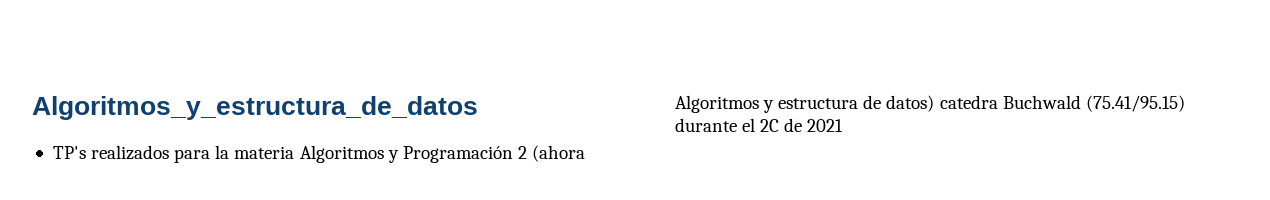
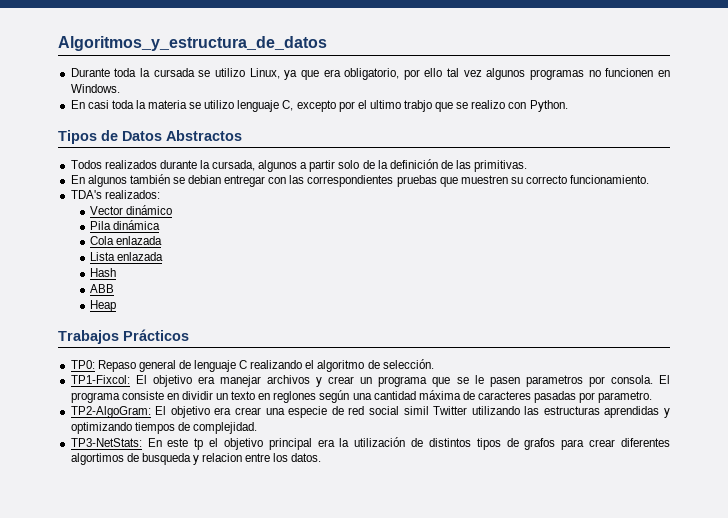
- TP's realizados para la materia Algoritmos y Programación 2 (ahora Algoritmos y estructura de datos) catedra Buchwald (75.41/95.15) durante el 2C de 2021
+ Durante toda la cursada se utilizo Linux, ya que era obligatorio, por ello tal vez algunos programas no funcionen en Windows.
+ En casi toda la materia se utilizo lenguaje C, excepto por el ultimo trabjo que se realizo con Python.
+ Tipos de Datos Abstractos
+ Todos realizados durante la cursada, algunos a partir solo de la definición de las primitivas.
+ En algunos también se debian entregar con las correspondientes pruebas que muestren su correcto funcionamiento.
+ TDA's realizados:
+ Vector dinámico
+ Pila dinámica
+ Cola enlazada
+ Lista enlazada
+ Hash
+ ABB
+ Heap
+ Trabajos Prácticos
+ TP0: Repaso general de lenguaje C realizando el algoritmo de selección.
+ TP1-Fixcol: El objetivo era manejar archivos y crear un programa que se le pasen parametros por consola. El programa consiste en dividir un texto en reglones según una cantidad máxima de caracteres pasadas por parametro.
+ TP2-AlgoGram: El objetivo era crear una especie de red social simil Twitter utilizando las estructuras aprendidas y optimizando tiempos de complejidad.
+ TP3-NetStats: En este tp el objetivo principal era la utilización de distintos tipos de grafos para crear diferentes algortimos de busqueda y relacion entre los datos.

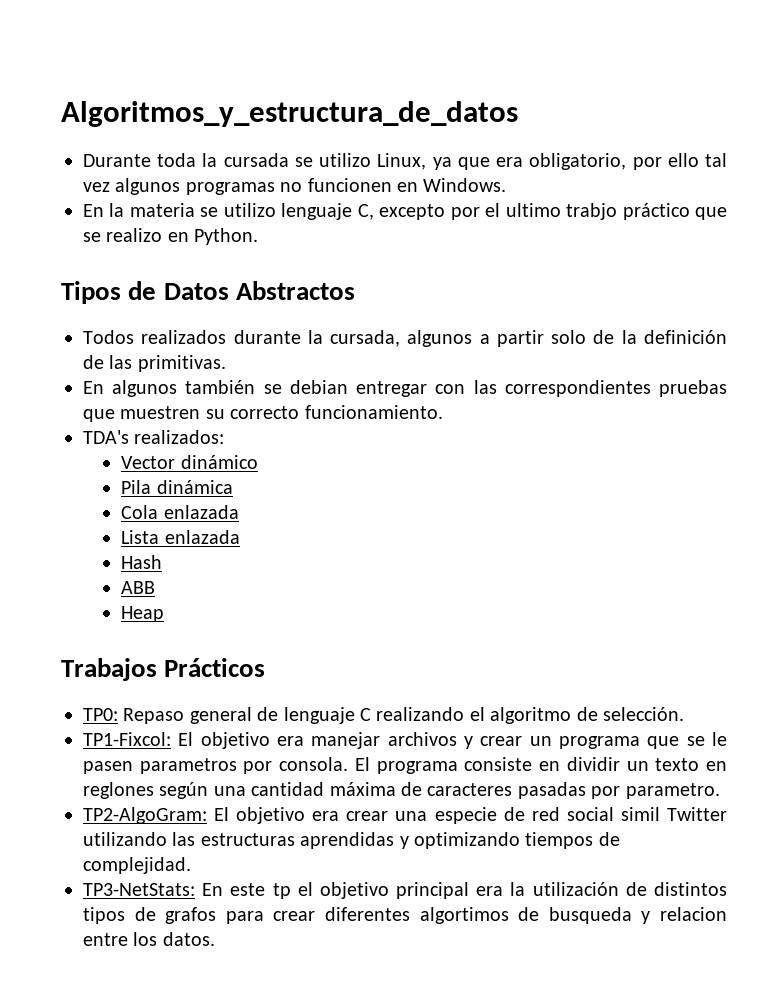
- En casi toda la materia se utilizo lenguaje C, excepto por el ultimo trabjo que se realizo con Python.
+ En la materia se utilizo lenguaje C, excepto por el ultimo trabjo práctico que se realizo en Python.

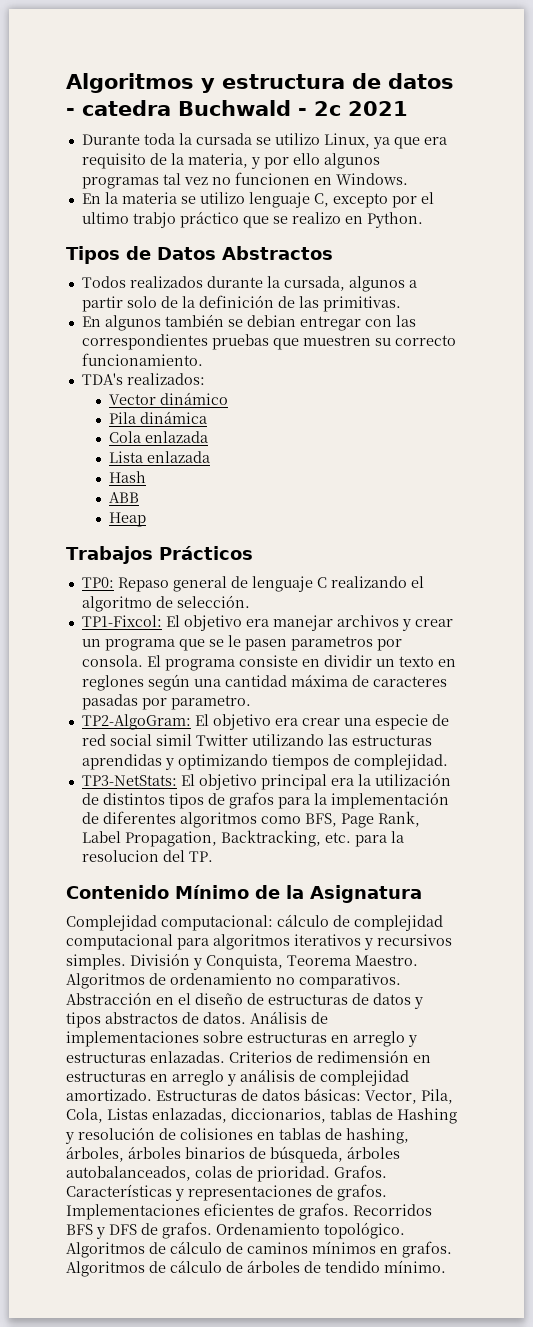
- Algoritmos_y_estructura_de_datos
+ Algoritmos y estructura de datos - catedra Buchwald - 2c 2021
- Durante toda la cursada se utilizo Linux, ya que era obligatorio, por ello tal vez algunos programas no funcionen en Windows.
+ Durante toda la cursada se utilizo Linux, ya que era requisito de la materia, y por ello algunos programas tal vez no funcionen en Windows.
- TP3-NetStats: En este tp el objetivo principal era la utilización de distintos tipos de grafos para crear diferentes algortimos de busqueda y relacion entre los datos.
+ TP3-NetStats: El objetivo principal era la utilización de distintos tipos de grafos para la implementación de diferentes algoritmos como BFS, Page Rank, Label Propagation, Backtracking, etc. para la resolucion del TP.
+ Contenido Mínimo de la Asignatura
+ Complejidad computacional: cálculo de complejidad computacional para algoritmos iterativos y recursivos simples. División y Conquista, Teorema Maestro. Algoritmos de ordenamiento no comparativos. Abstracción en el diseño de estructuras de datos y tipos abstractos de datos. Análisis de implementaciones sobre estructuras en arreglo y estructuras enlazadas. Criterios de redimensión en estructuras en arreglo y análisis de complejidad amortizado. Estructuras de datos básicas: Vector, Pila, Cola, Listas enlazadas, diccionarios, tablas de Hashing y resolución de colisiones en tablas de hashing, árboles, árboles binarios de búsqueda, árboles autobalanceados, colas de prioridad. Grafos. Características y representaciones de grafos. Implementaciones eficientes de grafos. Recorridos BFS y DFS de grafos. Ordenamiento topológico. Algoritmos de cálculo de caminos mínimos en grafos. Algoritmos de cálculo de árboles de tendido mínimo.

